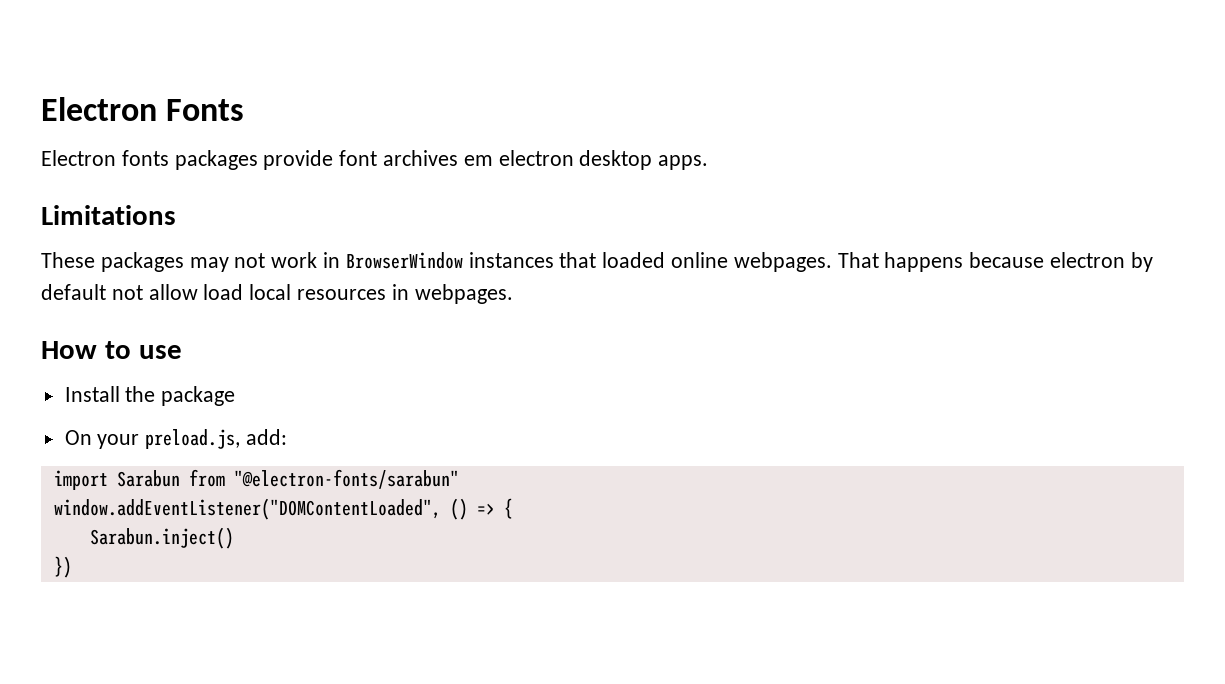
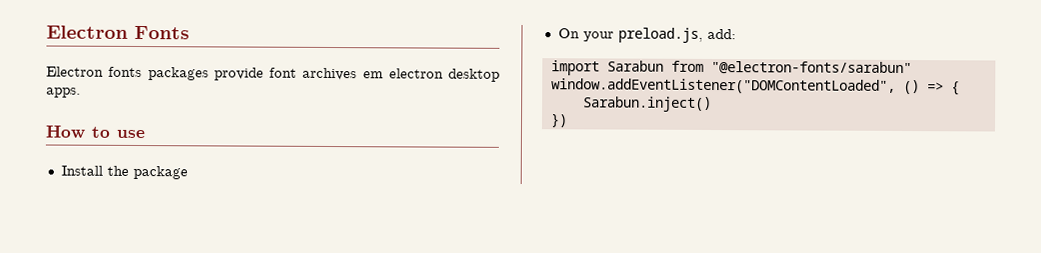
- Limitations
- These packages may not work in BrowserWindow instances that loaded online webpages. That happens because electron by default not allow load local resources in webpages.

